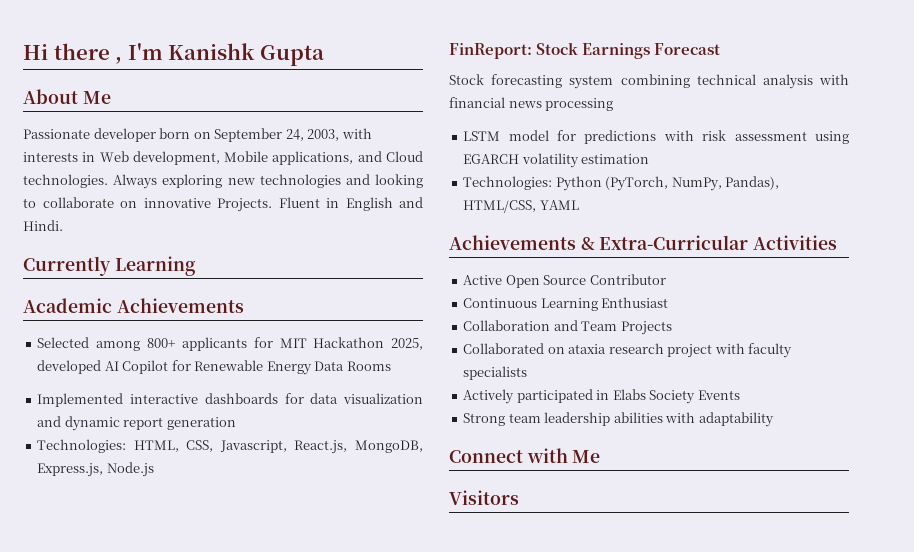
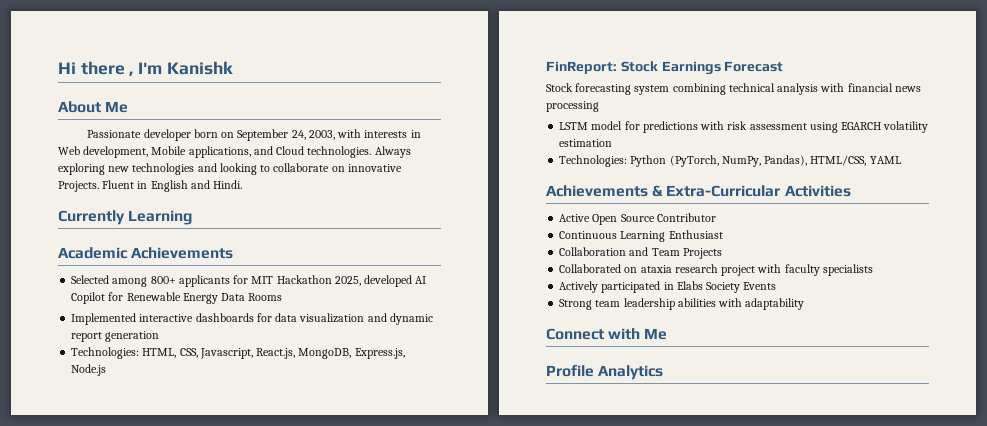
- Hi there , I'm Kanishk Gupta
+ Hi there , I'm Kanishk
- Visitors
+ Profile Analytics

